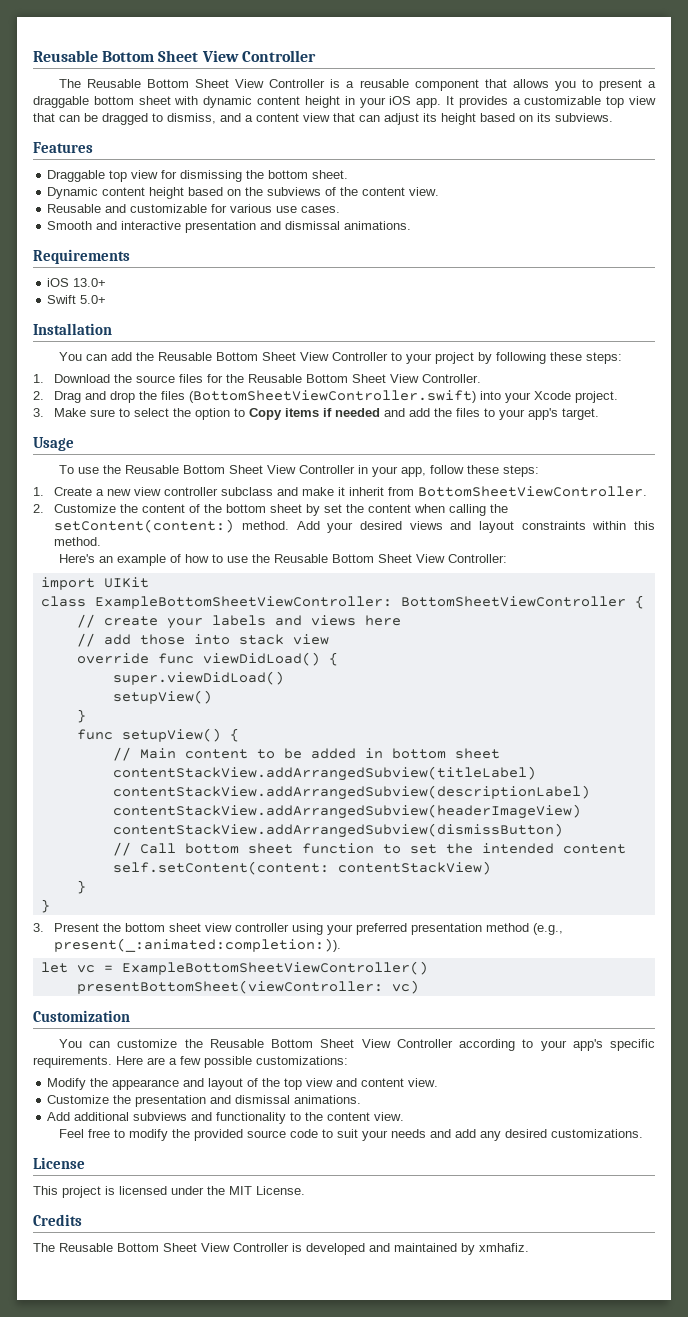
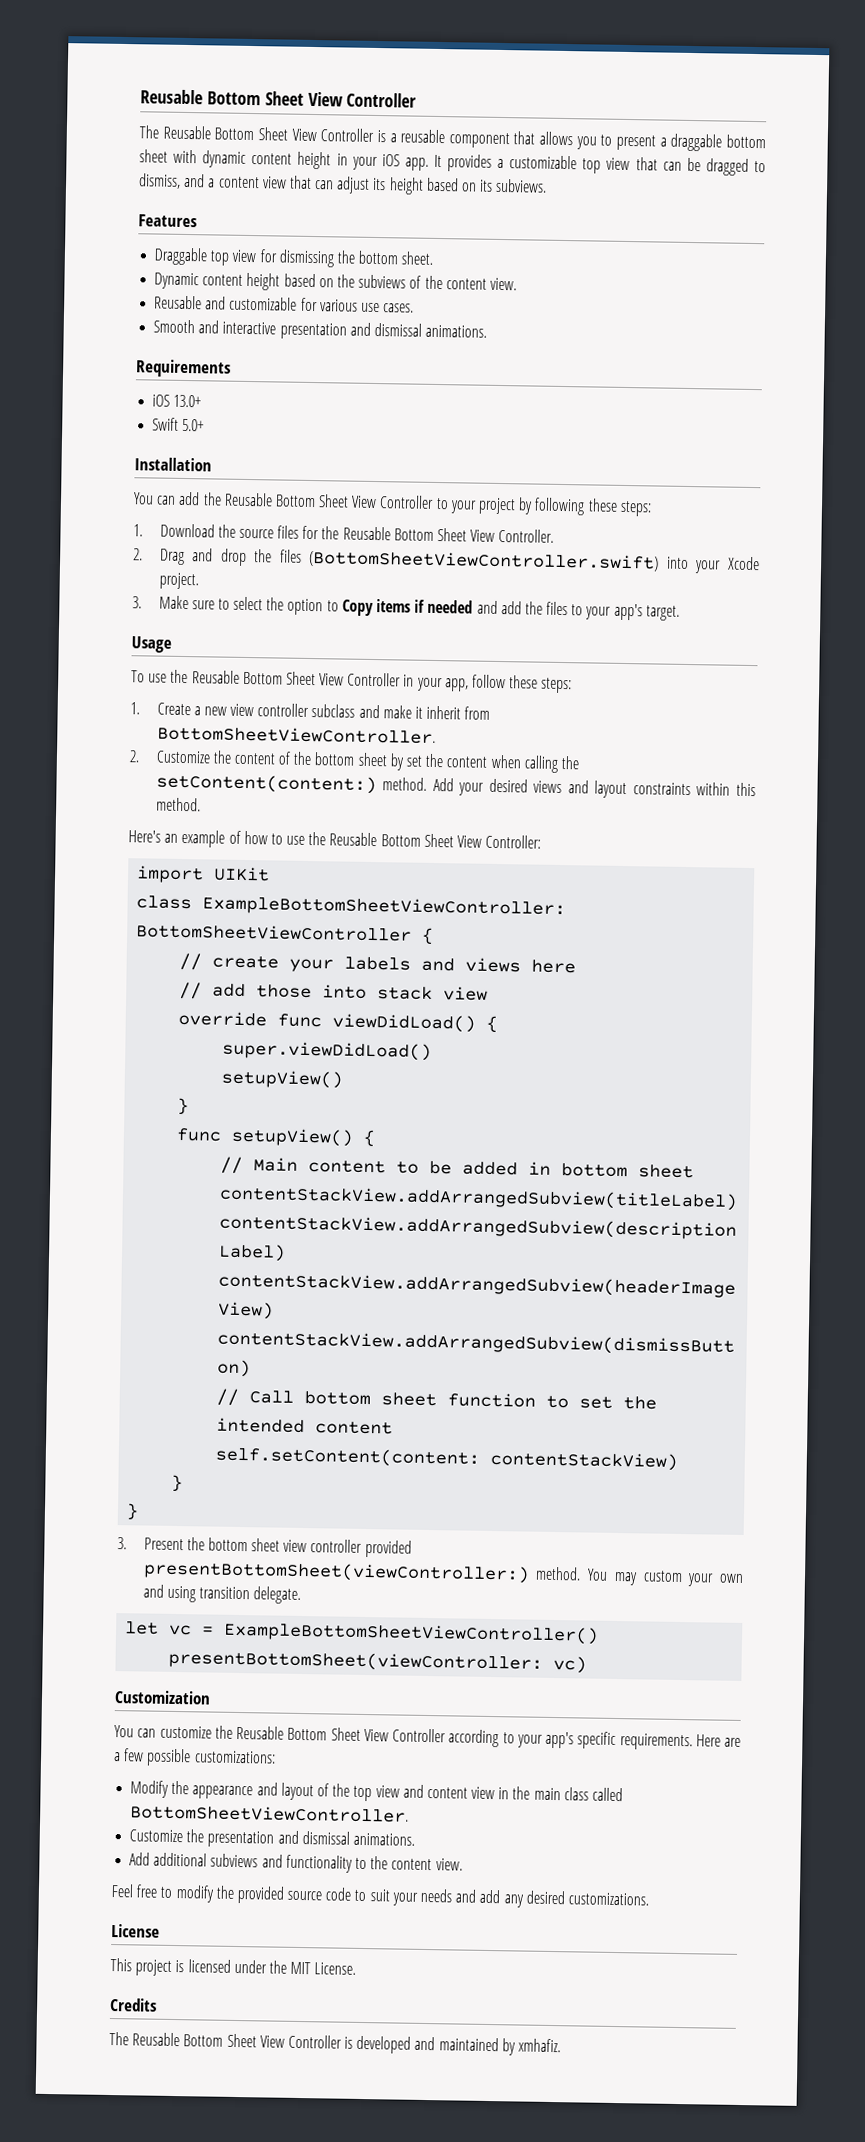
- 3. Present the bottom sheet view controller using your preferred presentation method (e.g., present(_:animated:completion:)).
+ 3. Present the bottom sheet view controller provided presentBottomSheet(viewController:) method. You may custom your own and using transition delegate.
- Modify the appearance and layout of the top view and content view.
+ Modify the appearance and layout of the top view and content view in the main class called BottomSheetViewController.

